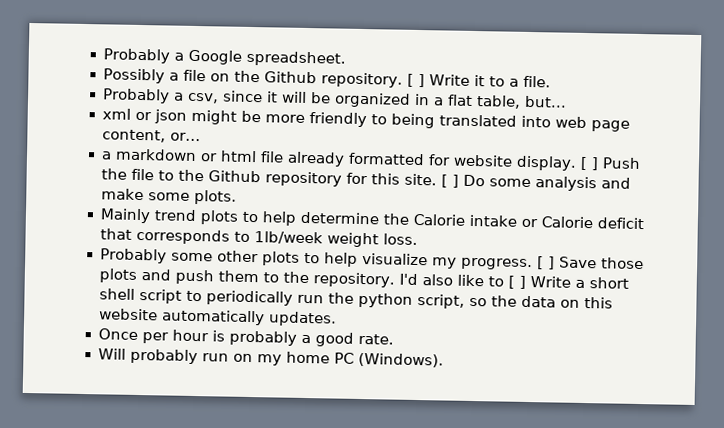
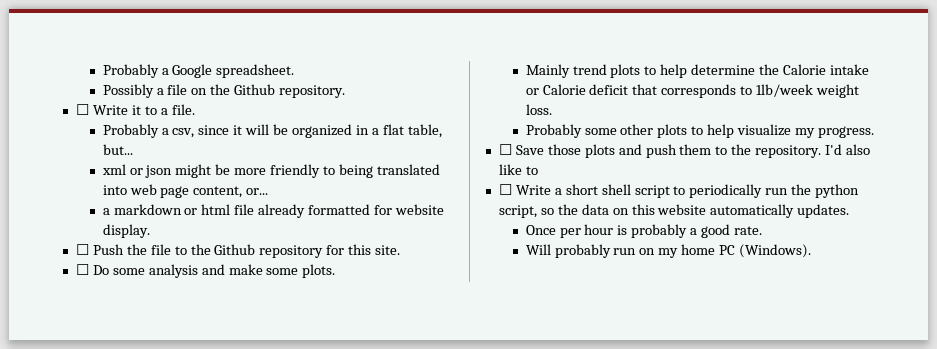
- Possibly a file on the Github repository. [ ] Write it to a file.
+ Possibly a file on the Github repository.
+ ☐ Write it to a file.
- a markdown or html file already formatted for website display. [ ] Push the file to the Github repository for this site. [ ] Do some analysis and make some plots.
+ a markdown or html file already formatted for website display.
+ ☐ Push the file to the Github repository for this site.
+ ☐ Do some analysis and make some plots.
- Probably some other plots to help visualize my progress. [ ] Save those plots and push them to the repository.
+ Probably some other plots to help visualize my progress.
+ ☐ Save those plots and push them to the repository.
- I'd also like to [ ] Write a short shell script to periodically run the python script, so the data on this website automatically updates.
+ I'd also like to
+ ☐ Write a short shell script to periodically run the python script, so the data on this website automatically updates.

